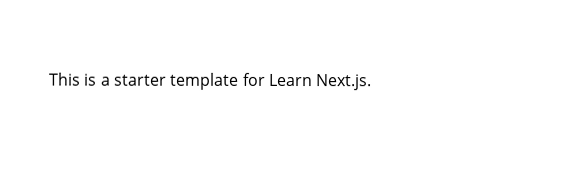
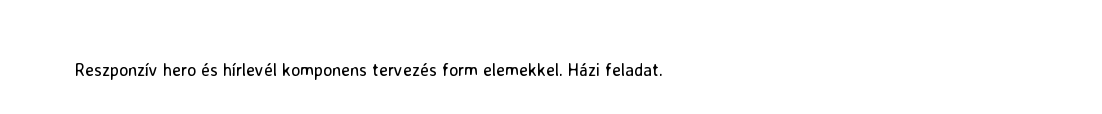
- This is a starter template for Learn Next.js.
+ Reszponzív hero és hírlevél komponens tervezés form elemekkel. Házi feladat.

